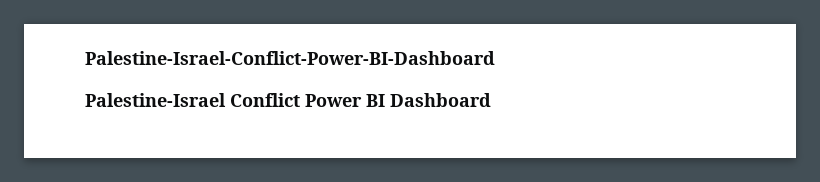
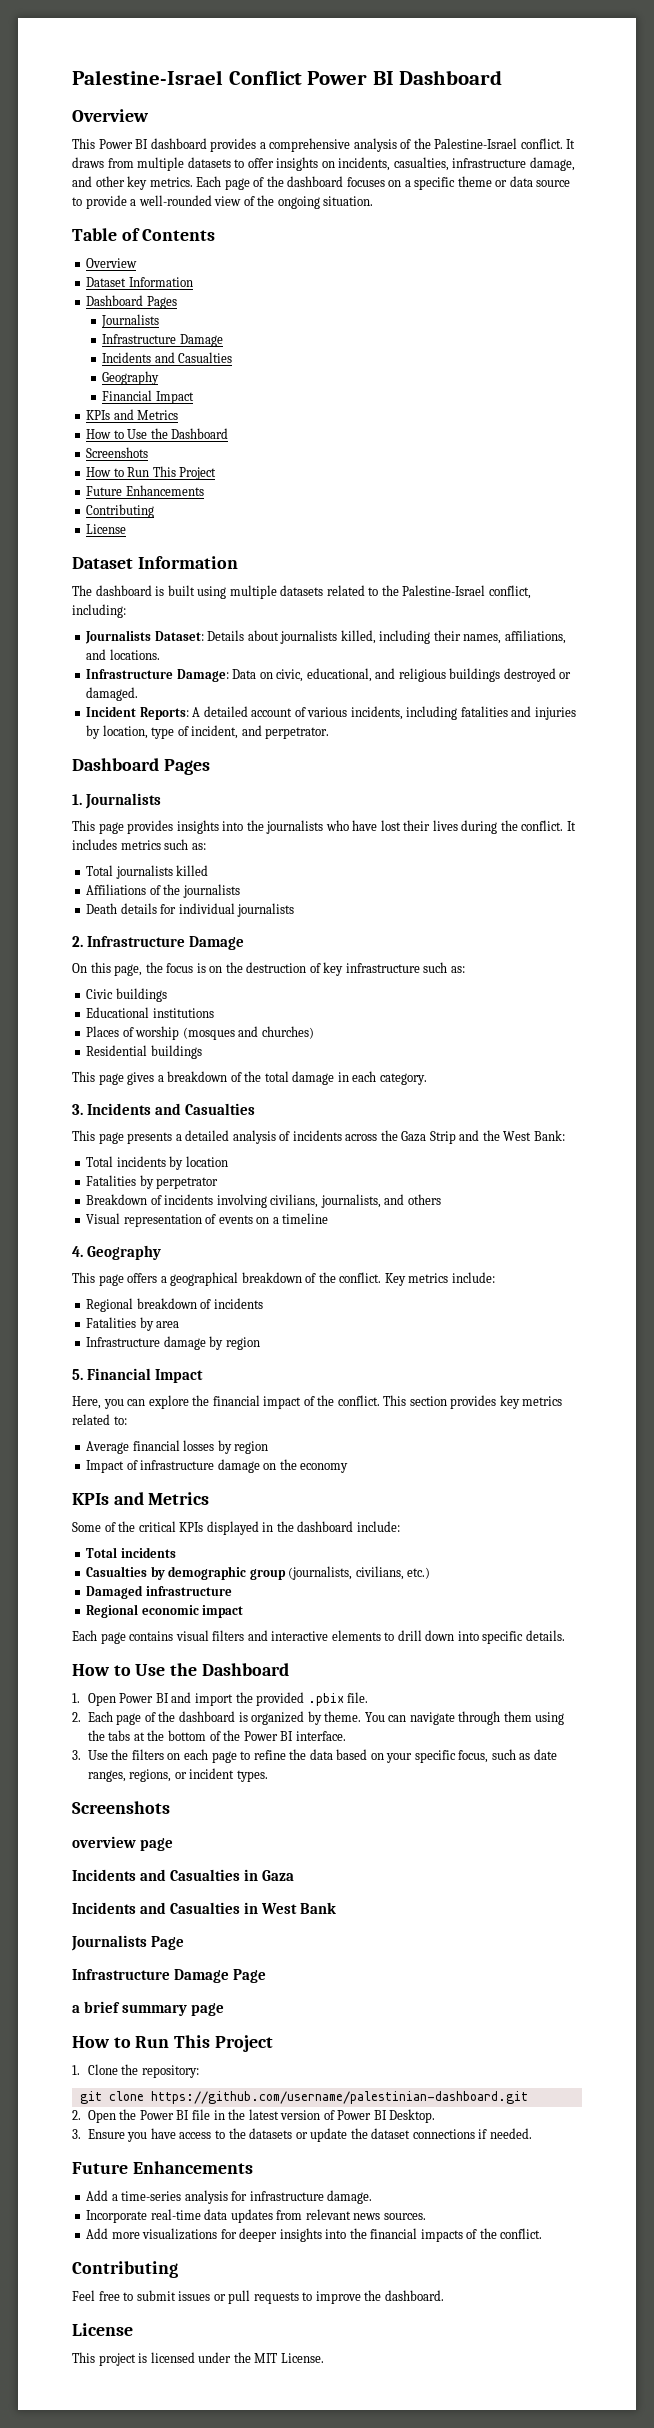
- Palestine-Israel-Conflict-Power-BI-Dashboard
  Palestine-Israel Conflict Power BI Dashboard
+ Overview
+ This Power BI dashboard provides a comprehensive analysis of the Palestine-Israel conflict. It draws from multiple datasets to offer insights on incidents, casualties, infrastructure damage, and other key metrics. Each page of the dashboard focuses on a specific theme or data source to provide a well-rounded view of the ongoing situation.
+ Table of Contents
+ Overview
+ Dataset Information
+ Dashboard Pages
+ Journalists
+ Infrastructure Damage
+ Incidents and Casualties
+ Geography
+ Financial Impact
+ KPIs and Metrics
+ How to Use the Dashboard
+ Screenshots
+ How to Run This Project
+ Future Enhancements
+ Contributing
+ License
+ Dataset Information
+ The dashboard is built using multiple datasets related to the Palestine-Israel conflict, including:
+ Journalists Dataset: Details about journalists killed, including their names, affiliations, and locations.
+ Infrastructure Damage: Data on civic, educational, and religious buildings destroyed or damaged.
+ Incident Reports: A detailed account of various incidents, including fatalities and injuries by location, type of incident, and perpetrator.
+ Dashboard Pages
+ 1. Journalists
+ This page provides insights into the journalists who have lost their lives during the conflict. It includes metrics such as:
+ Total journalists killed
+ Affiliations of the journalists
+ Death details for individual journalists
+ 2. Infrastructure Damage
+ On this page, the focus is on the destruction of key infrastructure such as:
+ Civic buildings
+ Educational institutions
+ Places of worship (mosques and churches)
+ Residential buildings
+ This page gives a breakdown of the total damage in each category.
+ 3. Incidents and Casualties
+ This page presents a detailed analysis of incidents across the Gaza Strip and the West Bank:
+ Total incidents by location
+ Fatalities by perpetrator
+ Breakdown of incidents involving civilians, journalists, and others
+ Visual representation of events on a timeline
+ 4. Geography
+ This page offers a geographical breakdown of the conflict. Key metrics include:
+ Regional breakdown of incidents
+ Fatalities by area
+ Infrastructure damage by region
+ 5. Financial Impact
+ Here, you can explore the financial impact of the conflict. This section provides key metrics related to:
+ Average financial losses by region
+ Impact of infrastructure damage on the economy
+ KPIs and Metrics
+ Some of the critical KPIs displayed in the dashboard include:
+ Total incidents
+ Casualties by demographic group (journalists, civilians, etc.)
+ Damaged infrastructure
+ Regional economic impact
+ Each page contains visual filters and interactive elements to drill down into specific details.
+ How to Use the Dashboard
+ 1. Open Power BI and import the provided .pbix file.
+ 2. Each page of the dashboard is organized by theme. You can navigate through them using the tabs at the bottom of the Power BI interface.
+ 3. Use the filters on each page to refine the data based on your specific focus, such as date ranges, regions, or incident types.
+ Screenshots
+ overview page
+ Incidents and Casualties in Gaza
+ Incidents and Casualties in West Bank
+ Journalists Page
+ Infrastructure Damage Page
+ a brief summary page
+ How to Run This Project
+ 1. Clone the repository:
+ git clone https://github.com/username/palestinian-dashboard.git
+ 2. Open the Power BI file in the latest version of Power BI Desktop.
+ 3. Ensure you have access to the datasets or update the dataset connections if needed.
+ Future Enhancements
+ Add a time-series analysis for infrastructure damage.
+ Incorporate real-time data updates from relevant news sources.
+ Add more visualizations for deeper insights into the financial impacts of the conflict.
+ Contributing
+ Feel free to submit issues or pull requests to improve the dashboard.
+ License
+ This project is licensed under the MIT License.

